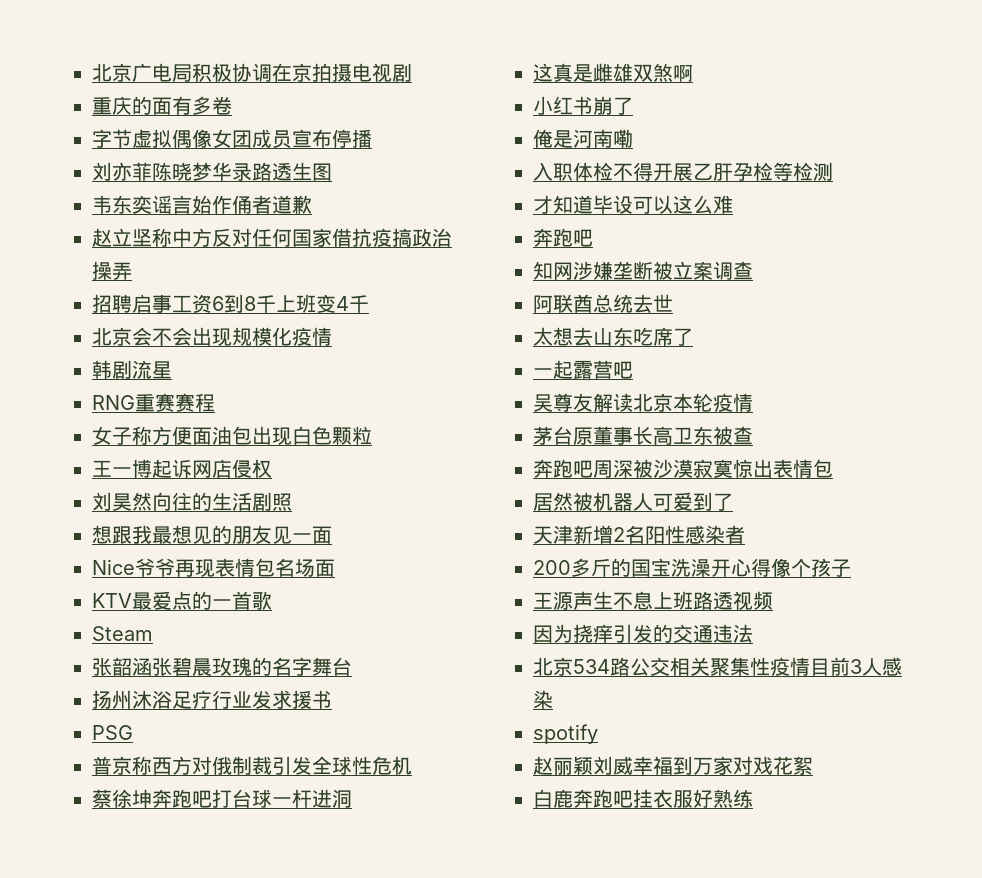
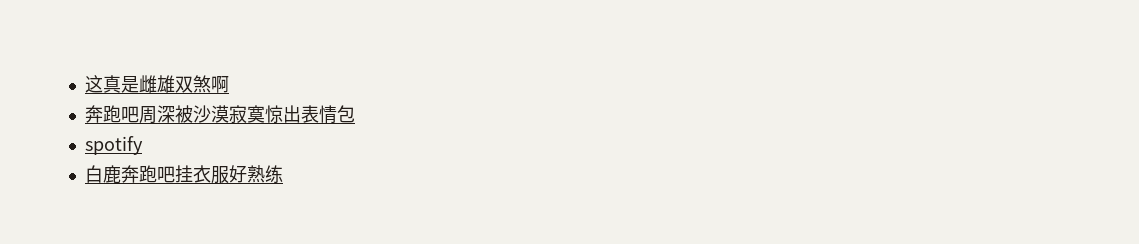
- 北京广电局积极协调在京拍摄电视剧
- 重庆的面有多卷
- 字节虚拟偶像女团成员宣布停播
- 刘亦菲陈晓梦华录路透生图
- 韦东奕谣言始作俑者道歉
- 赵立坚称中方反对任何国家借抗疫搞政治操弄
- 招聘启事工资6到8千上班变4千
- 北京会不会出现规模化疫情
- 韩剧流星
- RNG重赛赛程
- 女子称方便面油包出现白色颗粒
- 王一博起诉网店侵权
- 刘昊然向往的生活剧照
- 想跟我最想见的朋友见一面
- Nice爷爷再现表情包名场面
- KTV最爱点的一首歌
- Steam
- 张韶涵张碧晨玫瑰的名字舞台
- 扬州沐浴足疗行业发求援书
- PSG
- 普京称西方对俄制裁引发全球性危机
- 蔡徐坤奔跑吧打台球一杆进洞
  这真是雌雄双煞啊
- 小红书崩了
- 俺是河南嘞
- 入职体检不得开展乙肝孕检等检测
- 才知道毕设可以这么难
- 奔跑吧
- 知网涉嫌垄断被立案调查
- 阿联酋总统去世
- 太想去山东吃席了
- 一起露营吧
- 吴尊友解读北京本轮疫情
- 茅台原董事长高卫东被查
- 居然被机器人可爱到了
- 天津新增2名阳性感染者
- 200多斤的国宝洗澡开心得像个孩子
- 王源声生不息上班路透视频
- 因为挠痒引发的交通违法
- 北京534路公交相关聚集性疫情目前3人感染
  spotify
- 赵丽颖刘威幸福到万家对戏花絮

